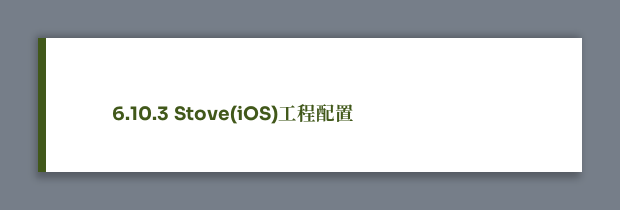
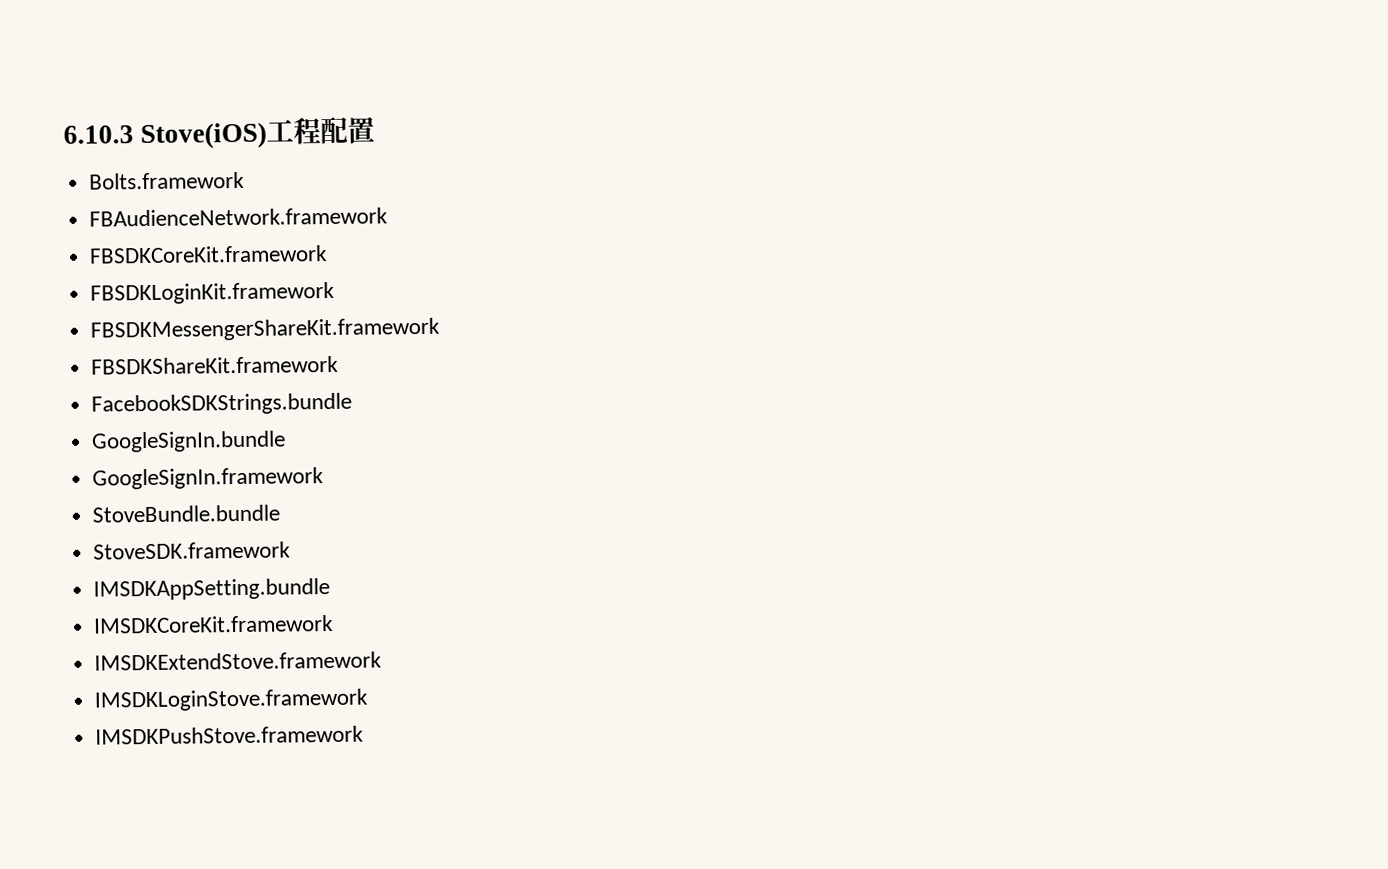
+ Bolts.framework
+ FBAudienceNetwork.framework
+ FBSDKCoreKit.framework
+ FBSDKLoginKit.framework
+ FBSDKMessengerShareKit.framework
+ FBSDKShareKit.framework
+ FacebookSDKStrings.bundle
+ GoogleSignIn.bundle
+ GoogleSignIn.framework
+ StoveBundle.bundle
+ StoveSDK.framework
+ IMSDKAppSetting.bundle
+ IMSDKCoreKit.framework
+ IMSDKExtendStove.framework
+ IMSDKLoginStove.framework
+ IMSDKPushStove.framework

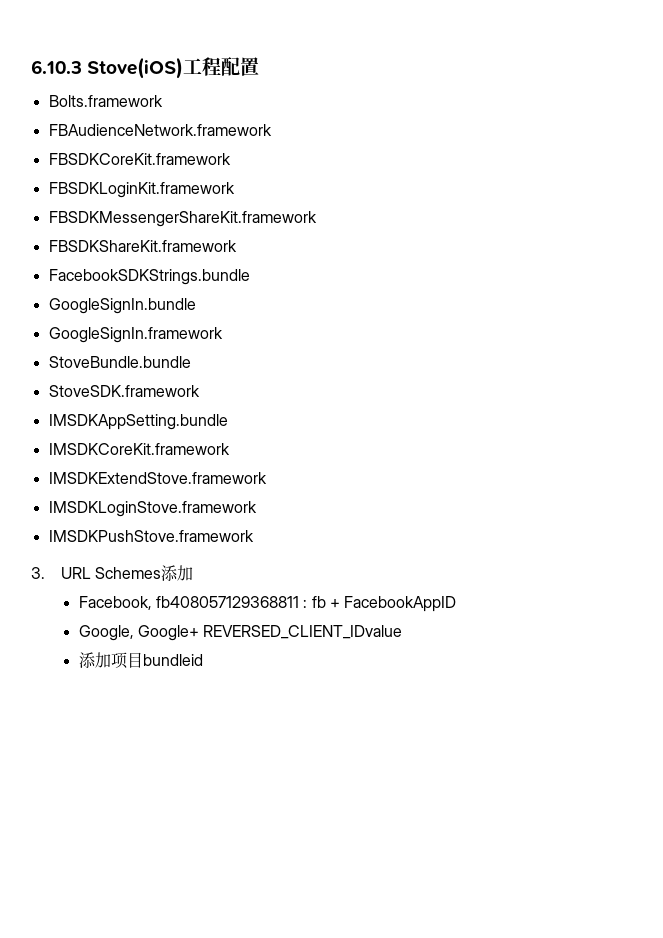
+ 3. URL Schemes添加
+ Facebook, fb408057129368811 : fb + FacebookAppID
+ Google, Google+ REVERSED_CLIENT_IDvalue
+ 添加项目bundleid

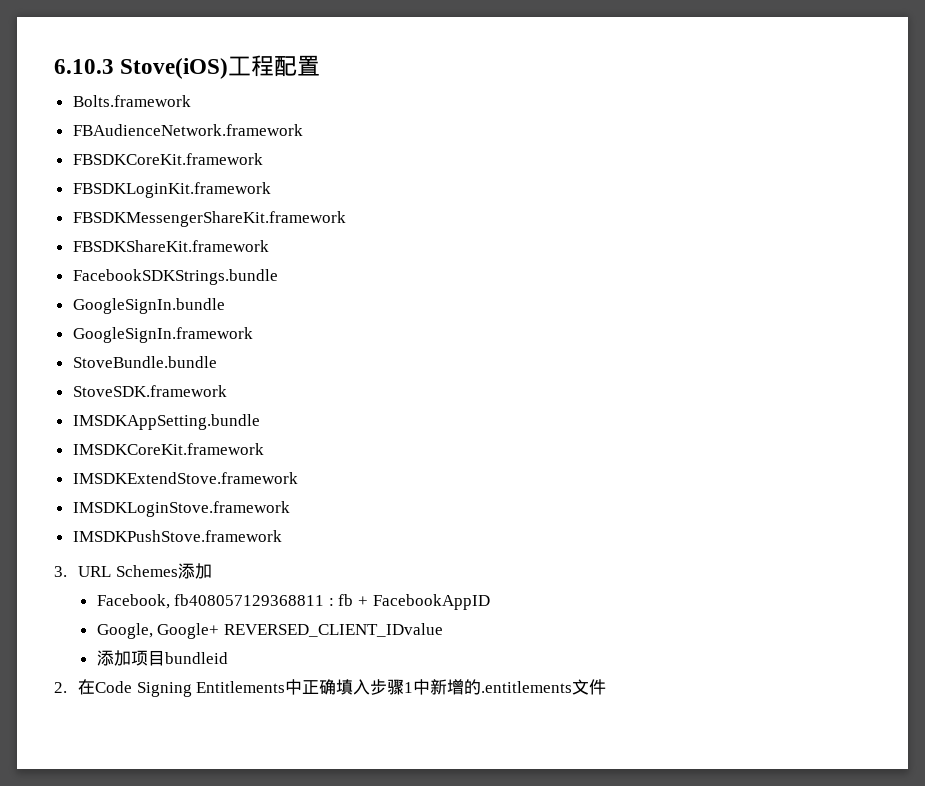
+ 2.在Code Signing Entitlements中正确填入步骤1中新增的.entitlements文件

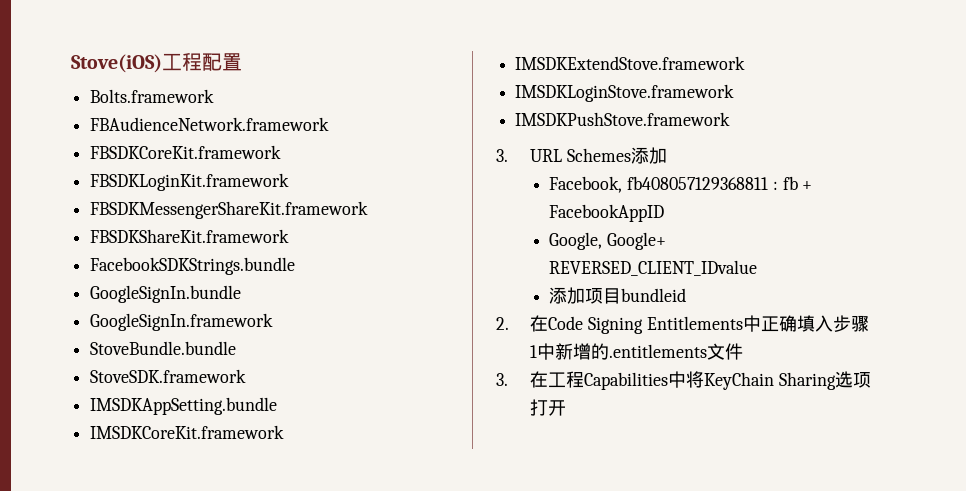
- 6.10.3 Stove(iOS)工程配置
+ Stove(iOS)工程配置
+ 3.在工程Capabilities中将KeyChain Sharing选项打开

